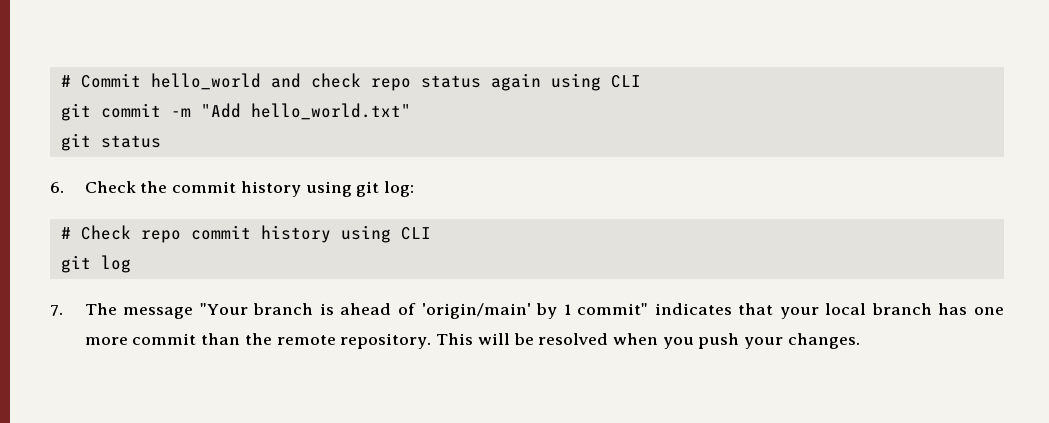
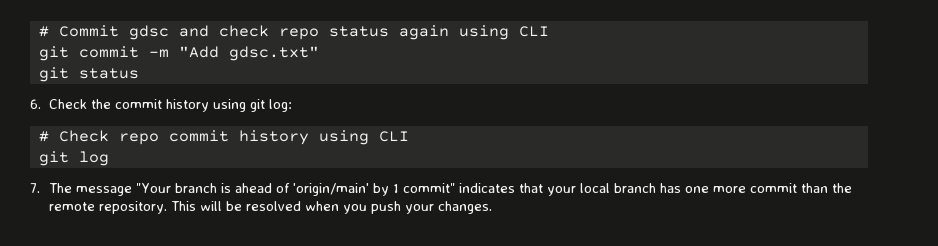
- # Commit hello_world and check repo status again using CLI
+ # Commit gdsc and check repo status again using CLI
- git commit -m "Add hello_world.txt"
+ git commit -m "Add gdsc.txt"

